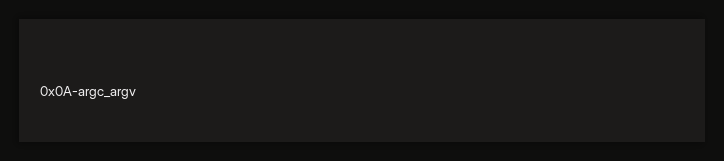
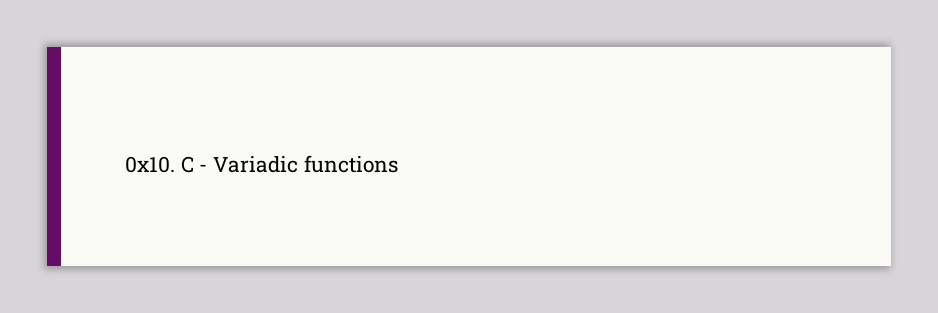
- 0x0A-argc_argv
+ 0x10. C - Variadic functions

